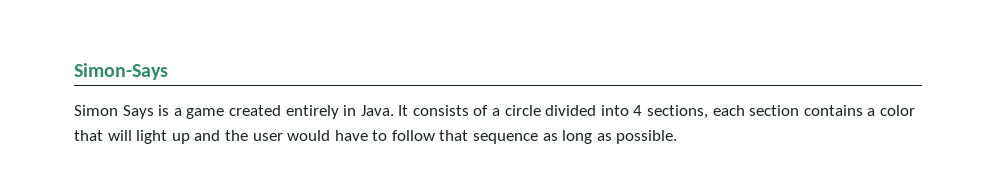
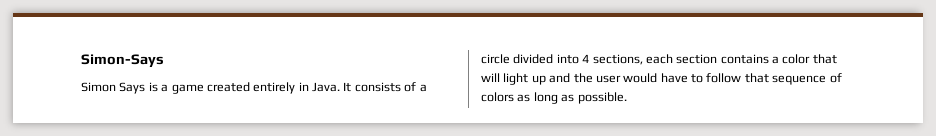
- It consists of a circle divided into 4 sections, each section contains a color that will light up and the user would have to follow that sequence as long as possible.
+ It consists of a circle divided into 4 sections, each section contains a color that will light up and the user would have to follow that sequence of colors as long as possible.

